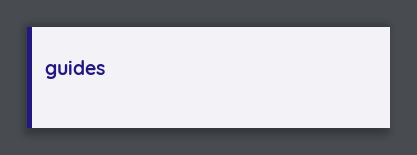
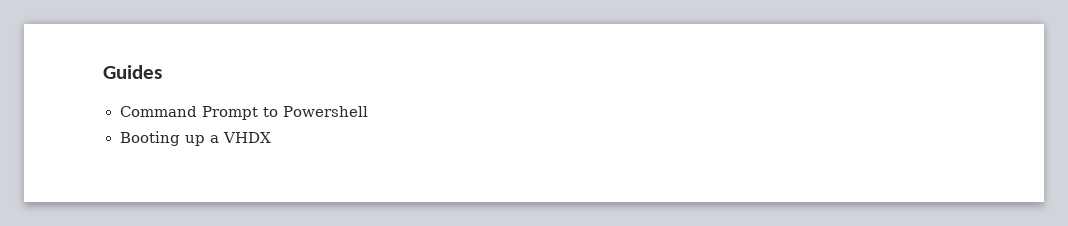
- guides
+ Guides
+ Command Prompt to Powershell
+ Booting up a VHDX

